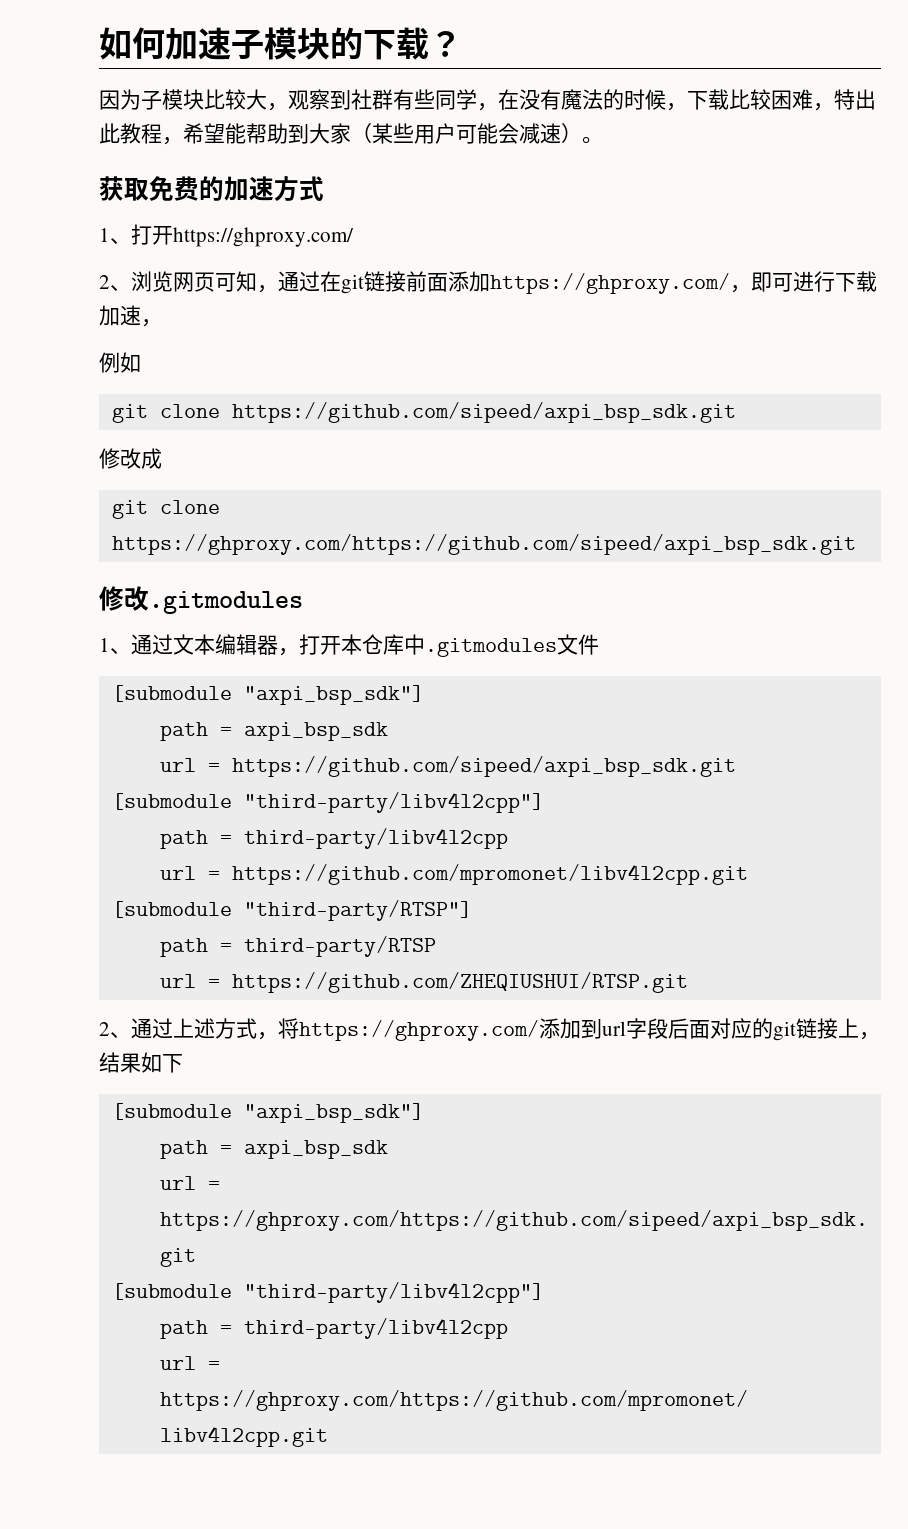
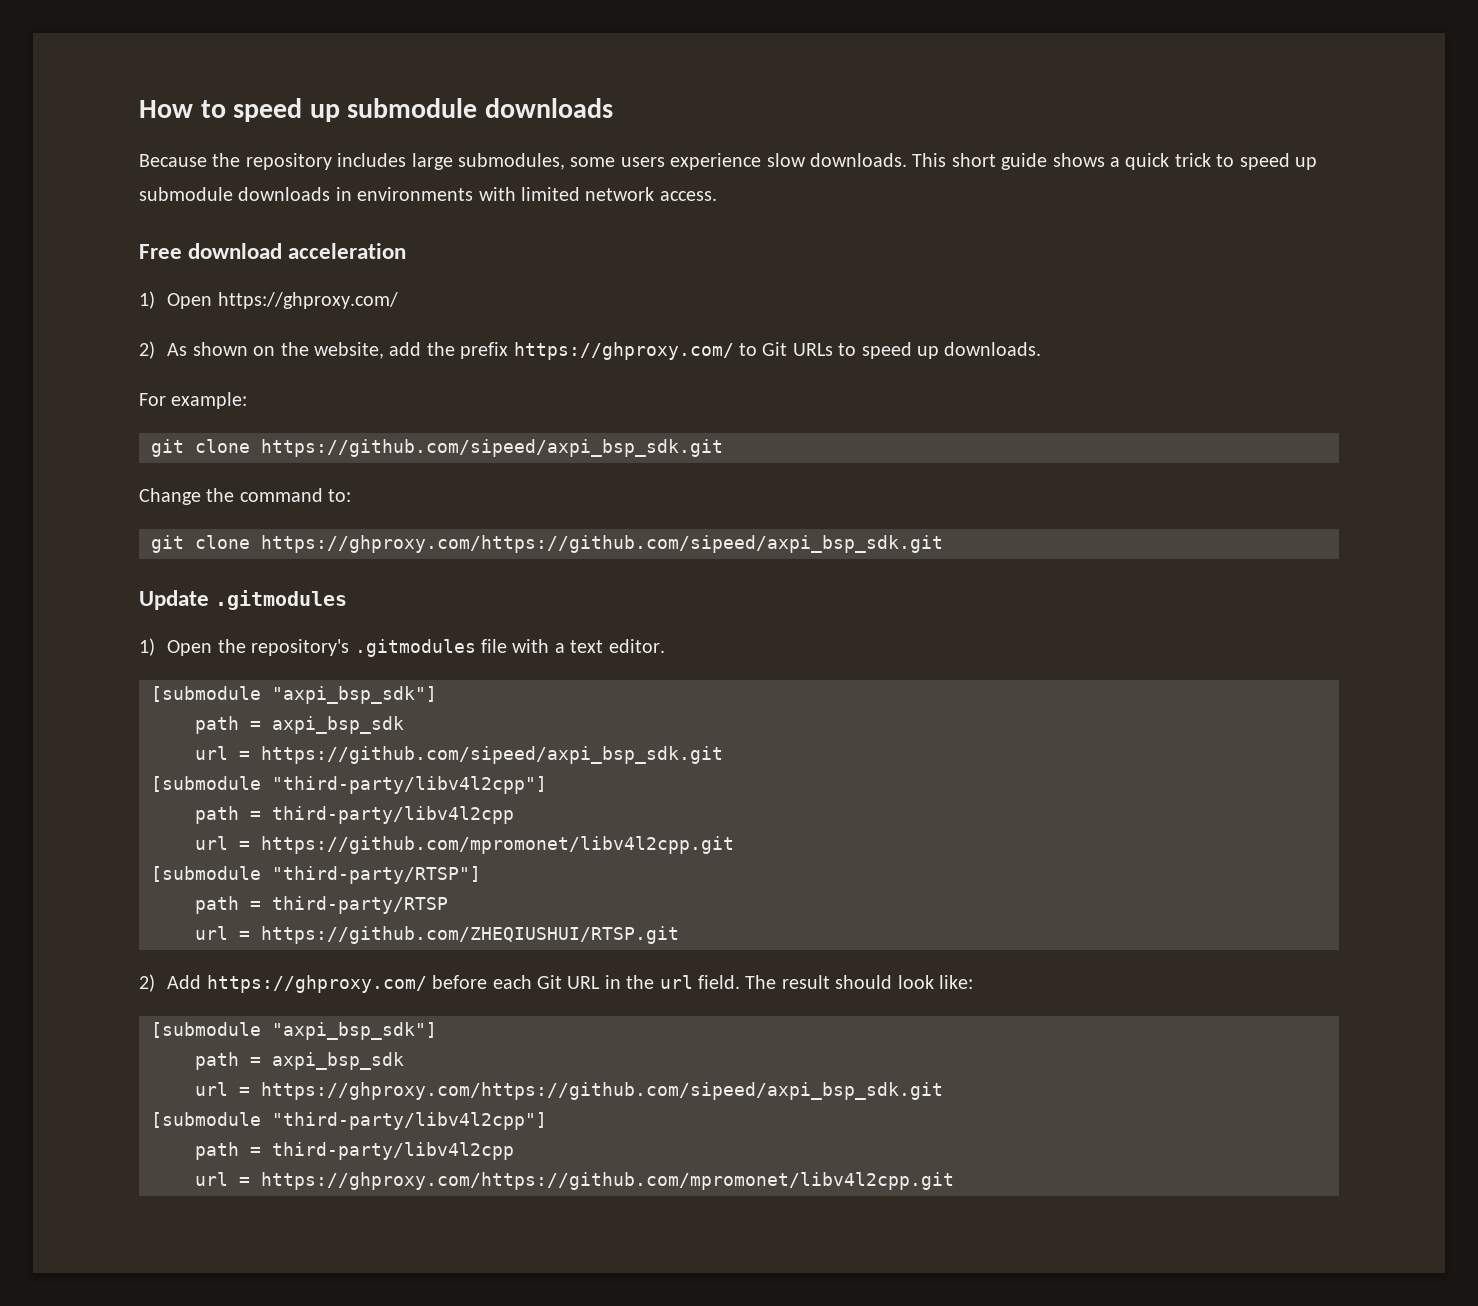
- 如何加速子模块的下载？
- 因为子模块比较大，观察到社群有些同学，在没有魔法的时候，下载比较困难，特出此教程，希望能帮助到大家（某些用户可能会减速）。
- 获取免费的加速方式
- 1、打开https://ghproxy.com/
- 2、浏览网页可知，通过在git链接前面添加https://ghproxy.com/，即可进行下载加速，
- 例如
+ How to speed up submodule downloads
+ Because the repository includes large submodules, some users experience slow downloads. This short guide shows a quick trick to speed up submodule downloads in environments with limited network access.
+ Free download acceleration
+ 1) Open https://ghproxy.com/
+ 2) As shown on the website, add the prefix https://ghproxy.com/ to Git URLs to speed up downloads.
+ For example:
- 修改成
+ Change the command to:
- 修改.gitmodules
+ Update .gitmodules
- 1、通过文本编辑器，打开本仓库中.gitmodules文件
+ 1) Open the repository's .gitmodules file with a text editor.
- 2、通过上述方式，将https://ghproxy.com/添加到url字段后面对应的git链接上，结果如下
+ 2) Add https://ghproxy.com/ before each Git URL in the url field. The result should look like:

